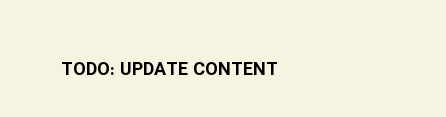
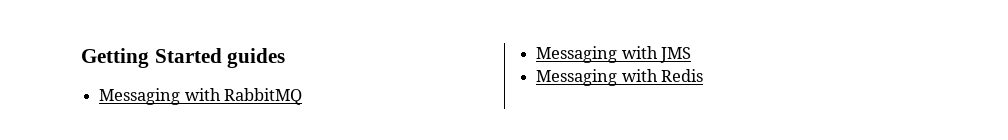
- TODO: UPDATE CONTENT
+ Getting Started guides
+ Messaging with RabbitMQ
+ Messaging with JMS
+ Messaging with Redis

